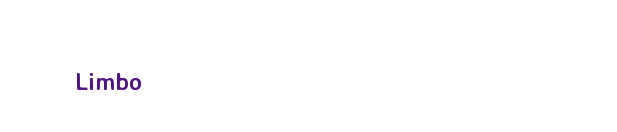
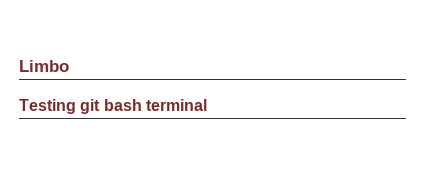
+ Testing git bash terminal

